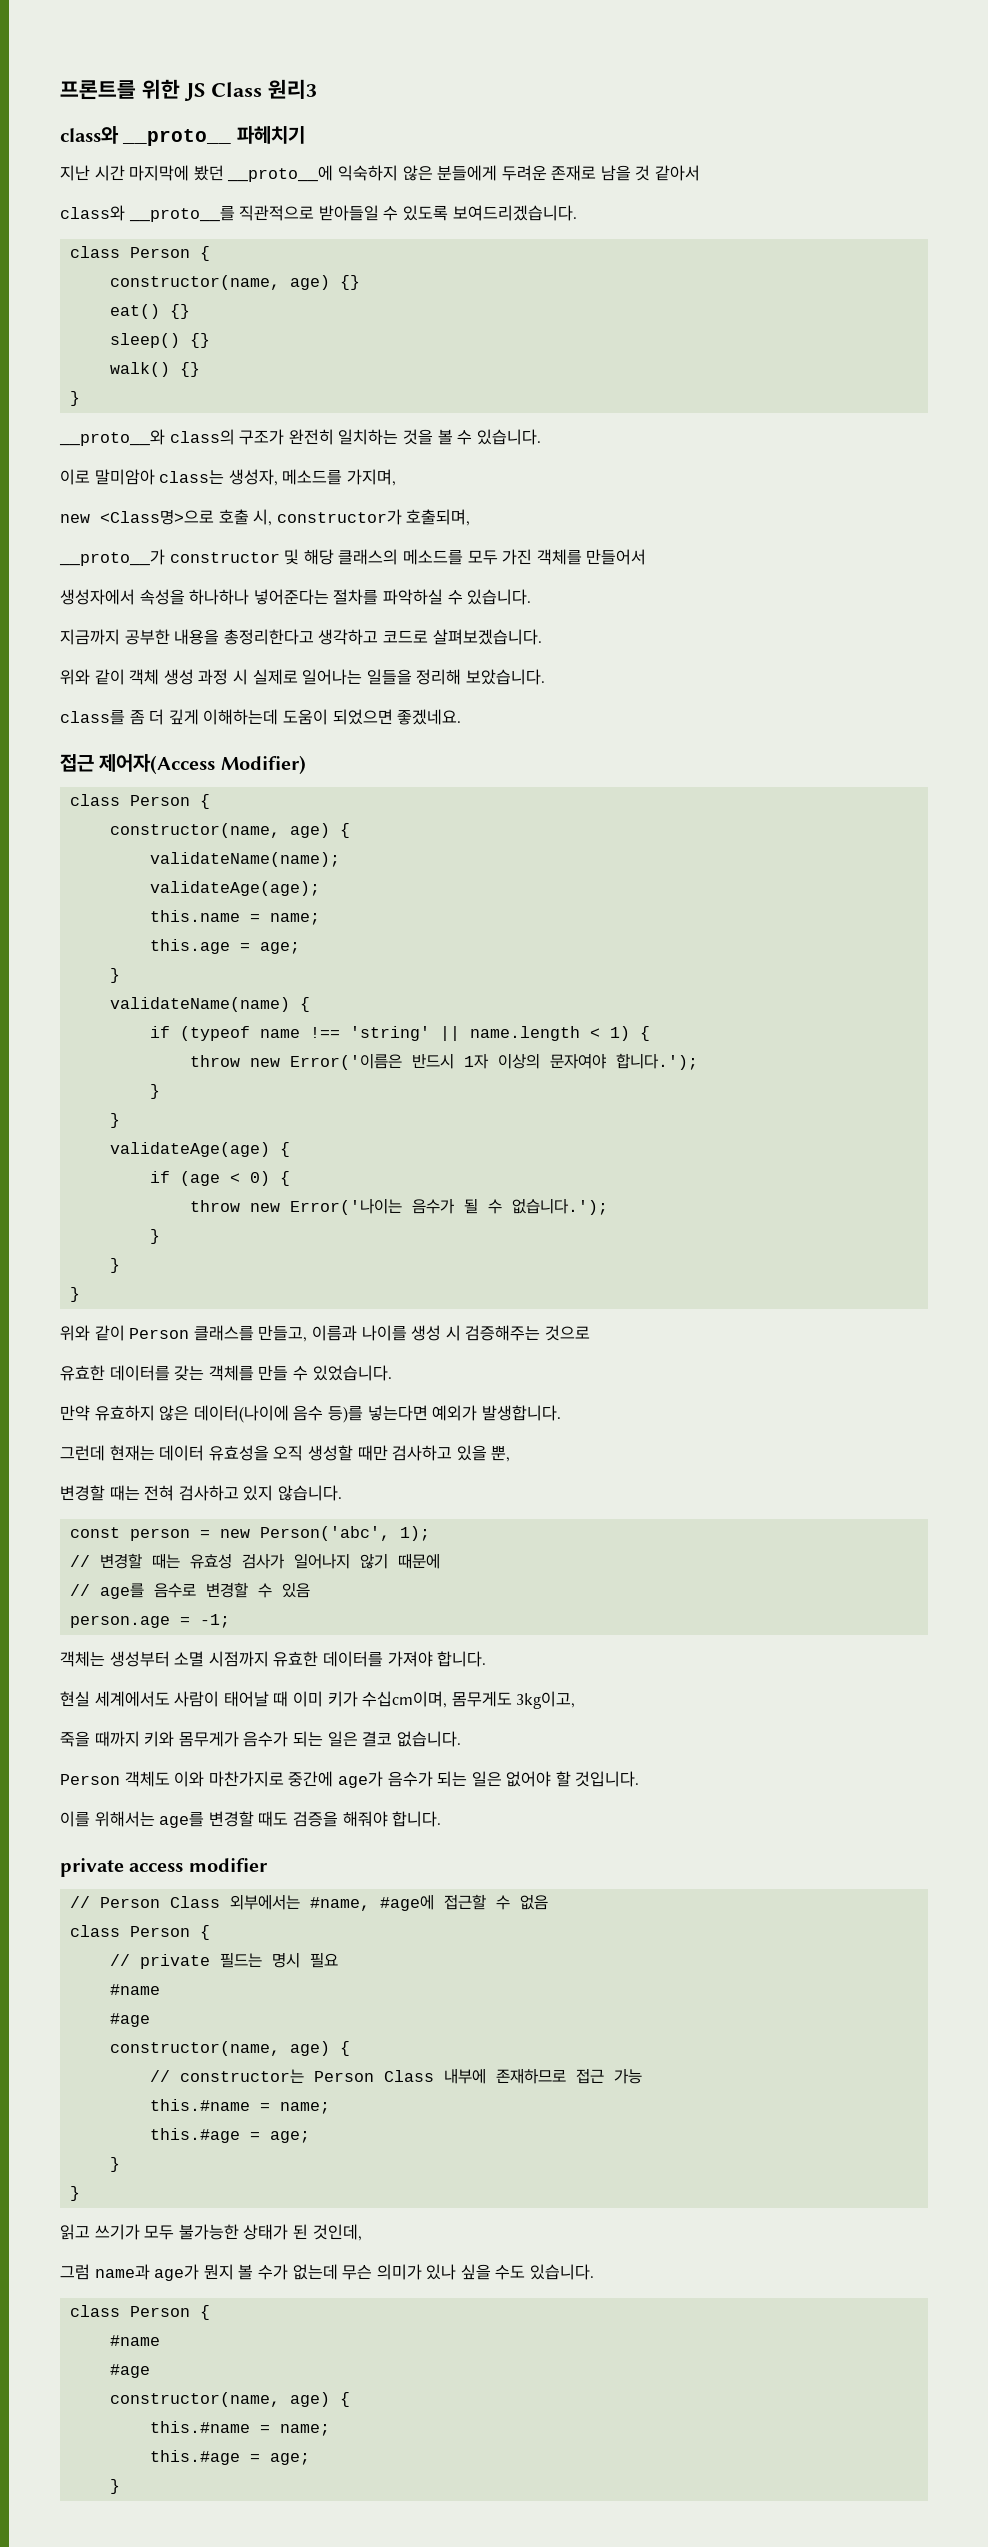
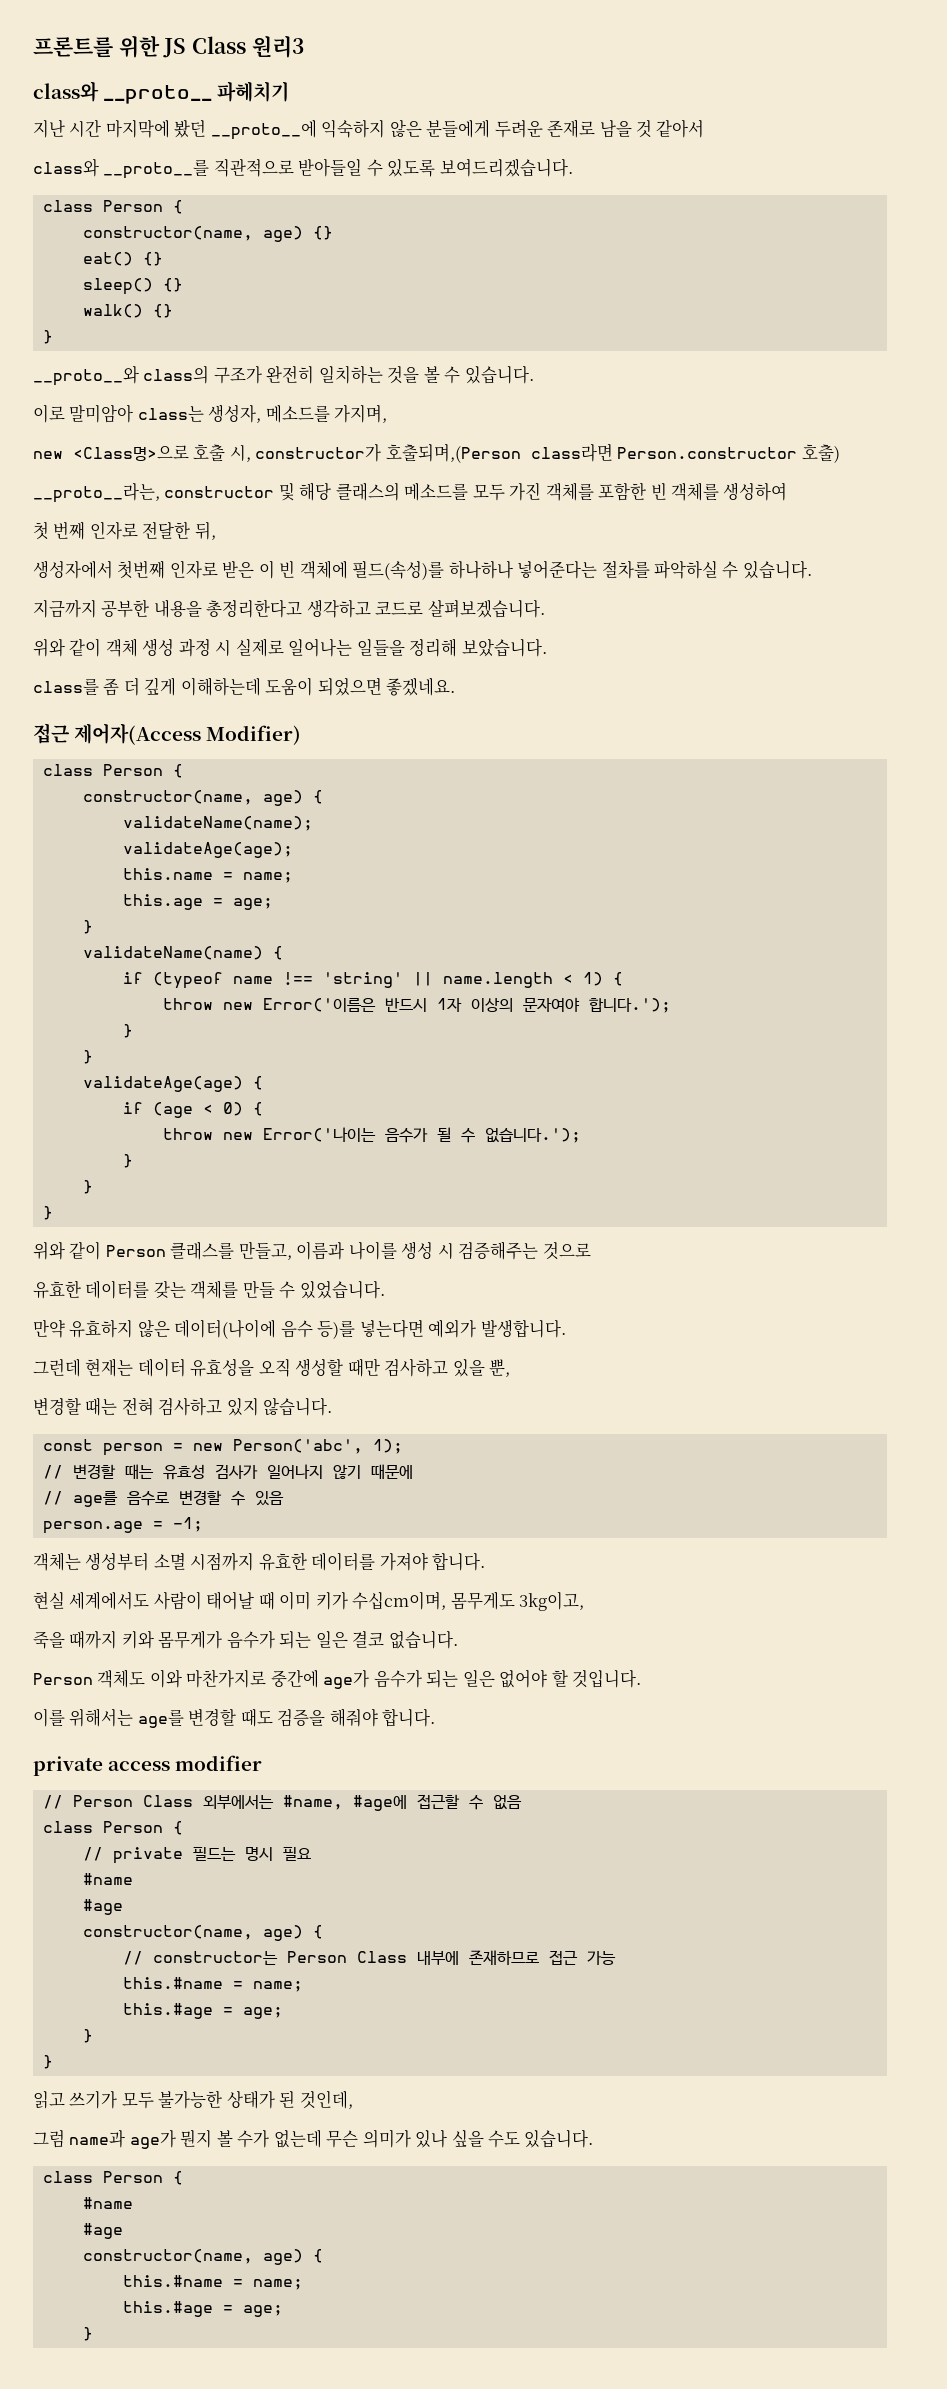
- new <Class명>으로 호출 시, constructor가 호출되며,
- __proto__가 constructor 및 해당 클래스의 메소드를 모두 가진 객체를 만들어서
- 생성자에서 속성을 하나하나 넣어준다는 절차를 파악하실 수 있습니다.
+ new <Class명>으로 호출 시, constructor가 호출되며,(Person class라면 Person.constructor 호출)
+ __proto__라는, constructor 및 해당 클래스의 메소드를 모두 가진 객체를 포함한 빈 객체를 생성하여
+ 첫 번째 인자로 전달한 뒤,
+ 생성자에서 첫번째 인자로 받은 이 빈 객체에 필드(속성)를 하나하나 넣어준다는 절차를 파악하실 수 있습니다.

